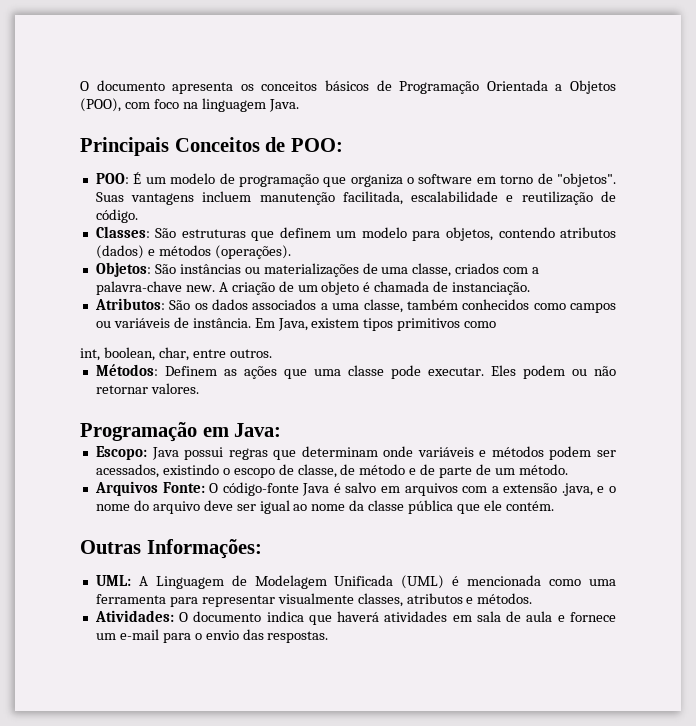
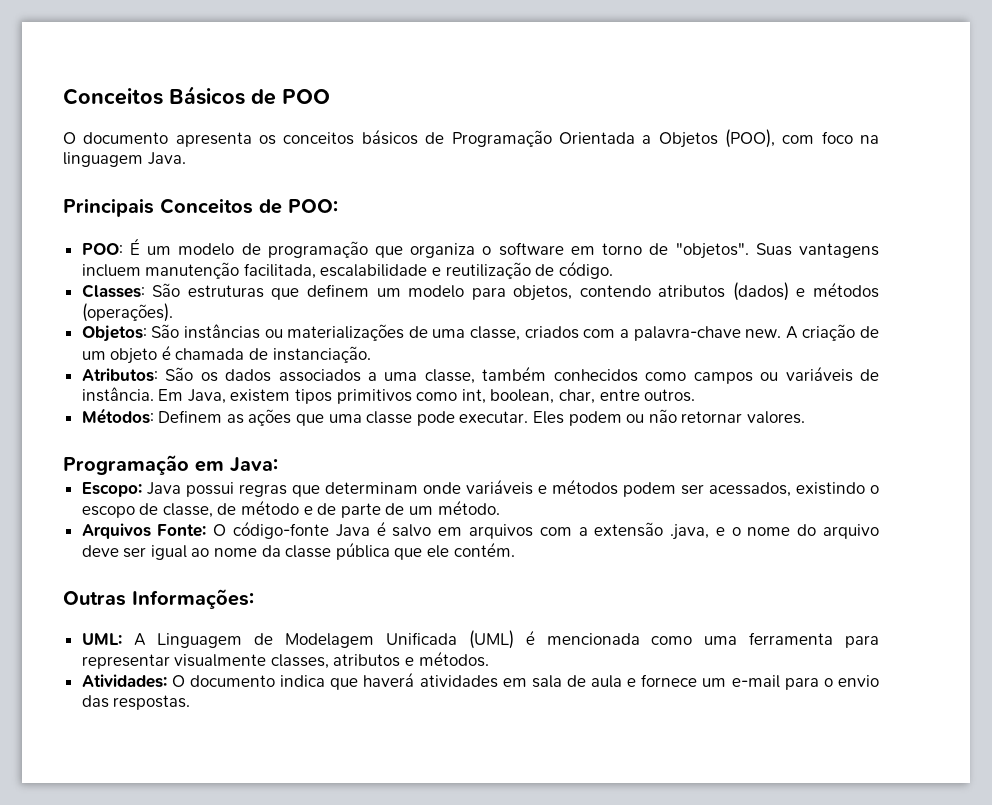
+ Conceitos Básicos de POO
- Em Java, existem tipos primitivos como
- int, boolean, char, entre outros.
+ Em Java, existem tipos primitivos como int, boolean, char, entre outros.

